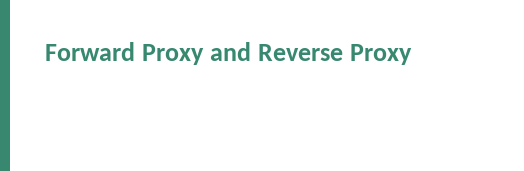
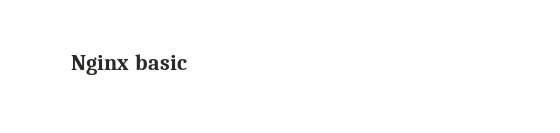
- Forward Proxy and Reverse Proxy
+ Nginx basic

